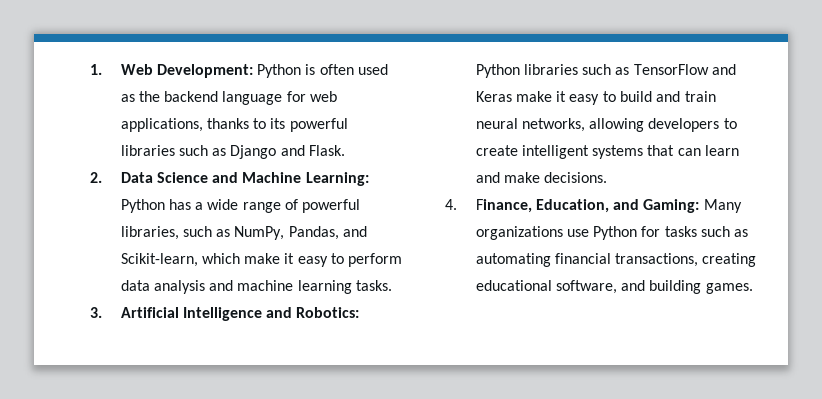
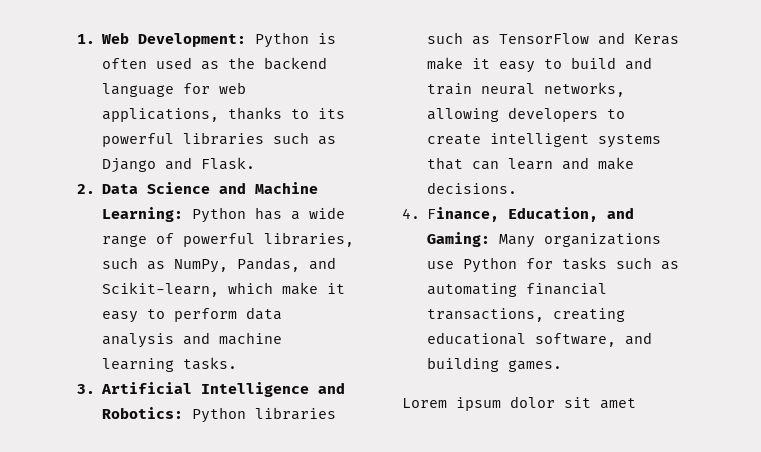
+ Lorem ipsum dolor sit amet

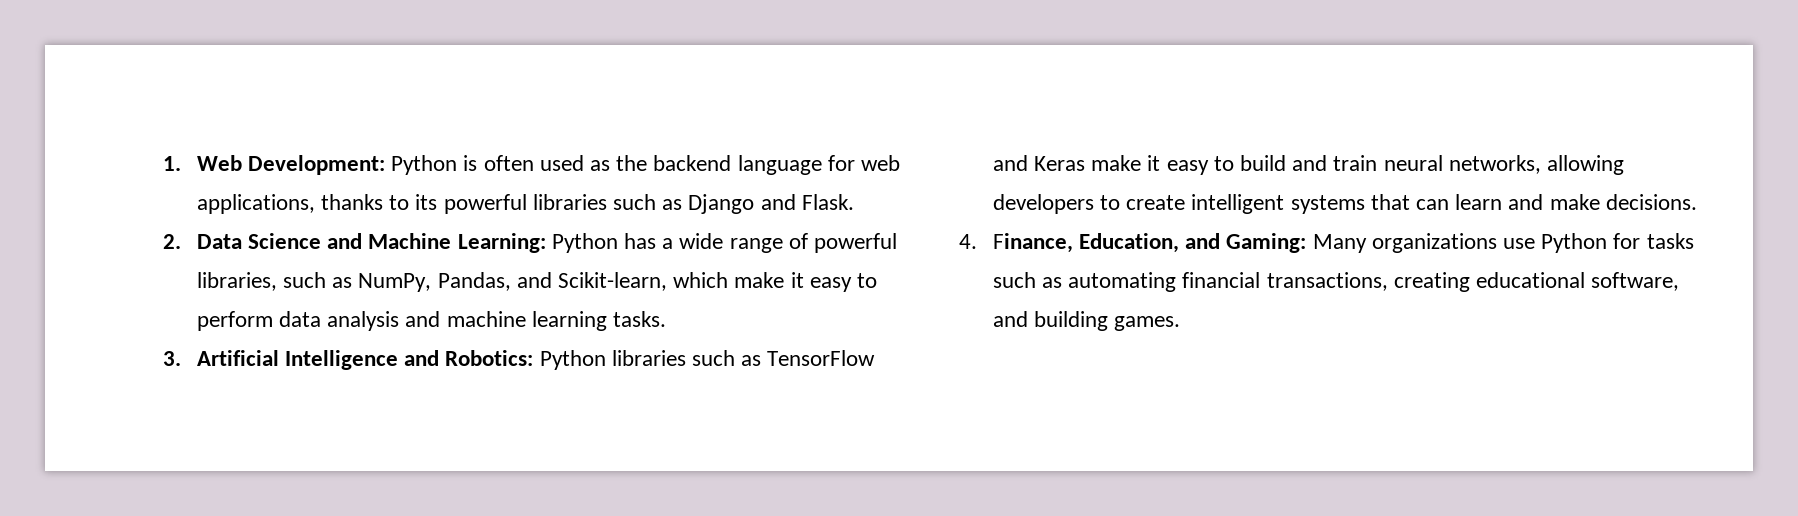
- Lorem ipsum dolor sit amet

